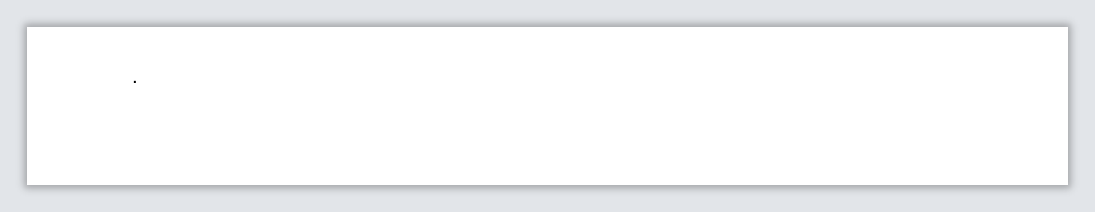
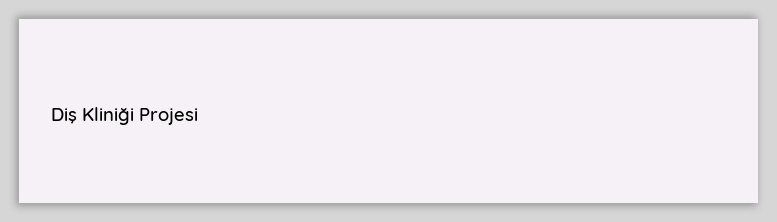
- .
+ Diş Kliniği Projesi

